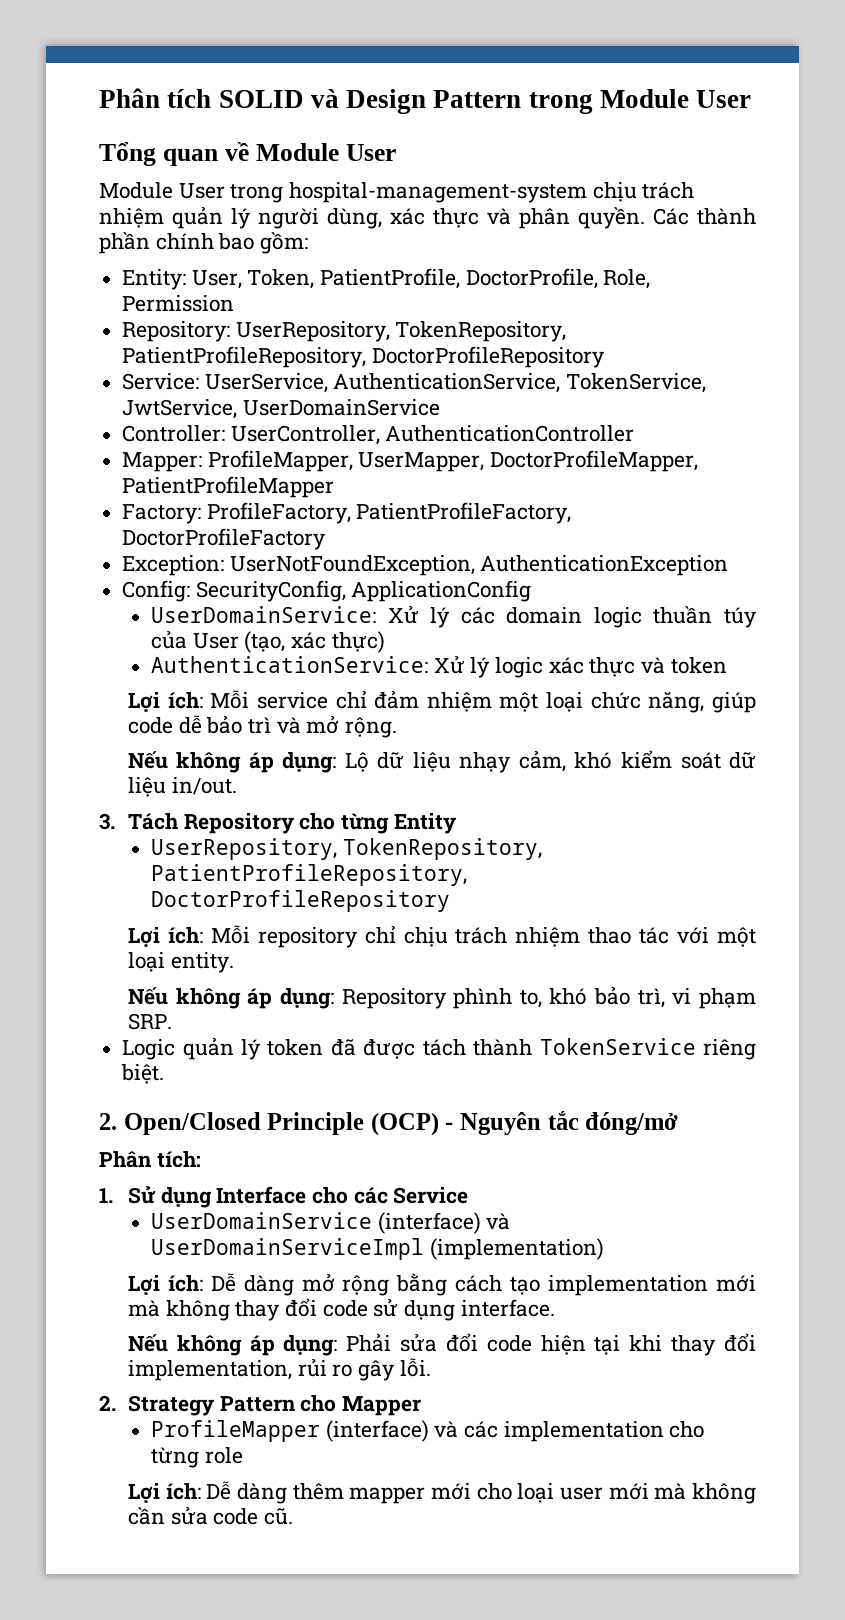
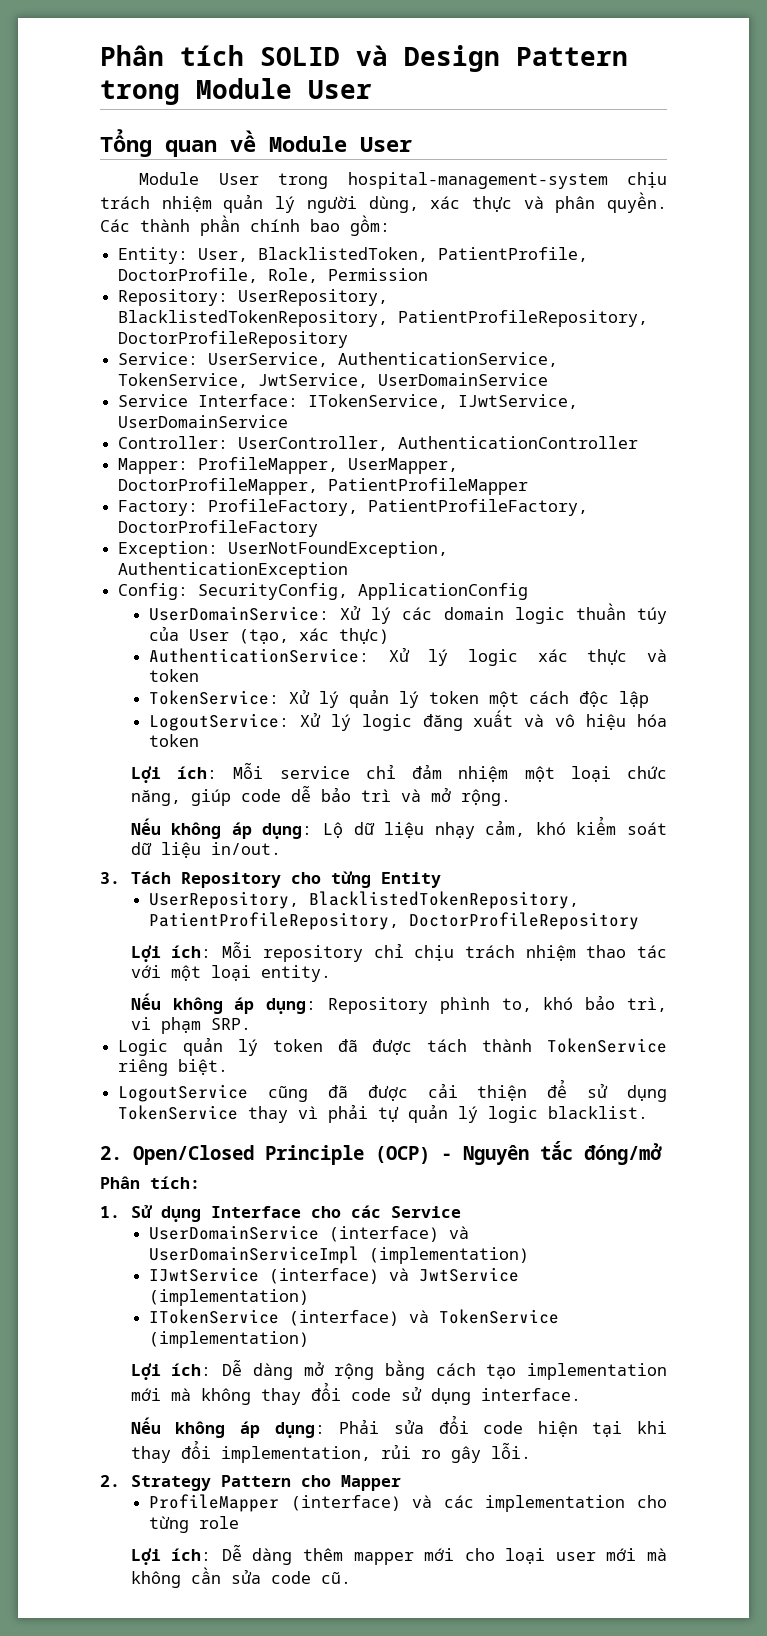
- Entity: User, Token, PatientProfile, DoctorProfile, Role, Permission
+ Entity: User, BlacklistedToken, PatientProfile, DoctorProfile, Role, Permission
- Repository: UserRepository, TokenRepository, PatientProfileRepository, DoctorProfileRepository
+ Repository: UserRepository, BlacklistedTokenRepository, PatientProfileRepository, DoctorProfileRepository
+ Service Interface: ITokenService, IJwtService, UserDomainService
+ TokenService: Xử lý quản lý token một cách độc lập
+ LogoutService: Xử lý logic đăng xuất và vô hiệu hóa token
  3. Tách Repository cho từng Entity
- UserRepository, TokenRepository, PatientProfileRepository, DoctorProfileRepository
+ UserRepository, BlacklistedTokenRepository, PatientProfileRepository, DoctorProfileRepository
+ LogoutService cũng đã được cải thiện để sử dụng TokenService thay vì phải tự quản lý logic blacklist.
+ IJwtService (interface) và JwtService (implementation)
+ ITokenService (interface) và TokenService (implementation)

